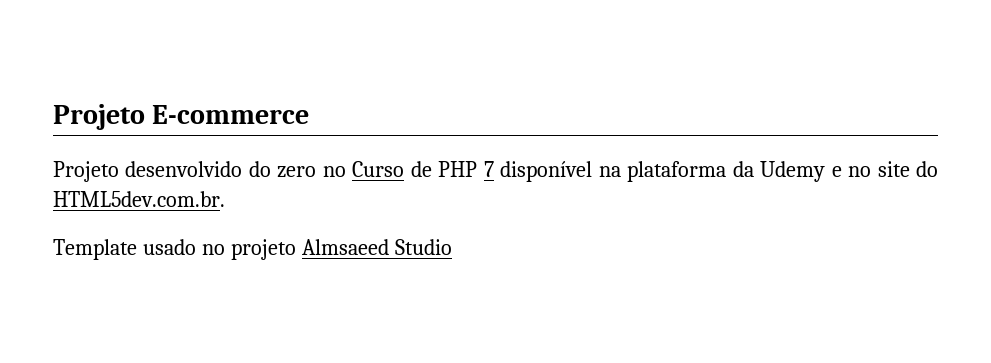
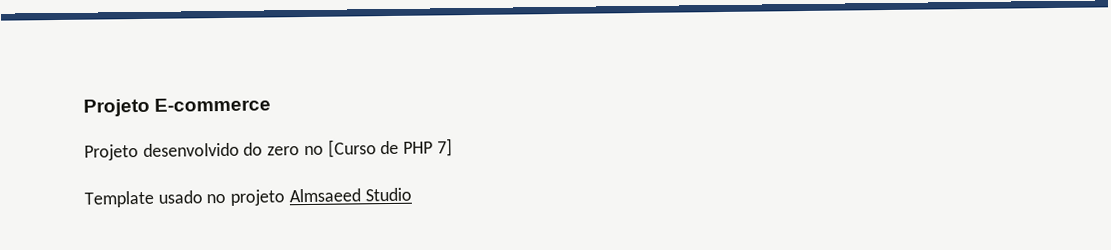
- Projeto desenvolvido do zero no Curso de PHP 7 disponível na plataforma da Udemy e no site do HTML5dev.com.br.
+ Projeto desenvolvido do zero no [Curso de PHP 7]

